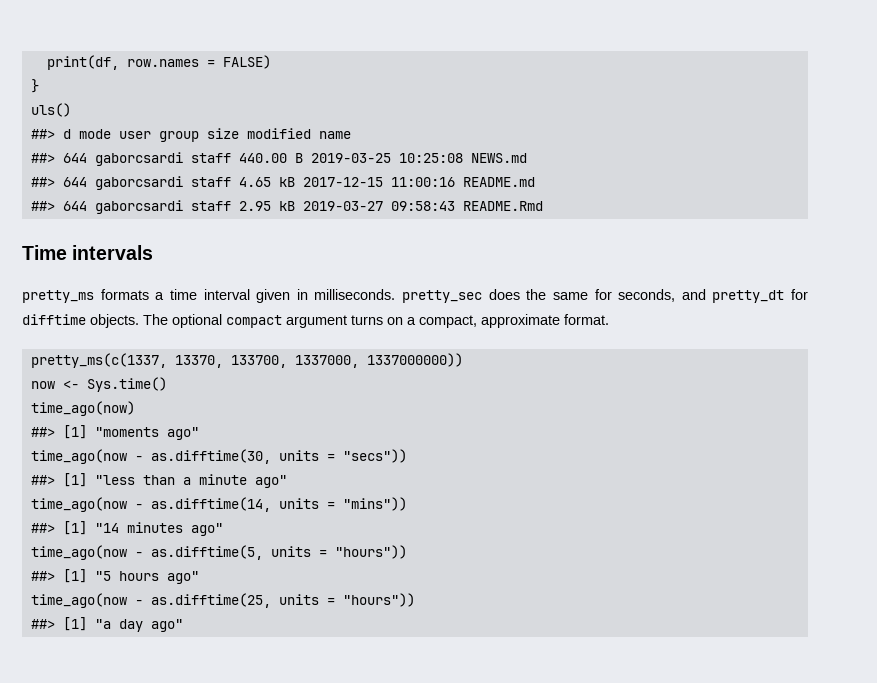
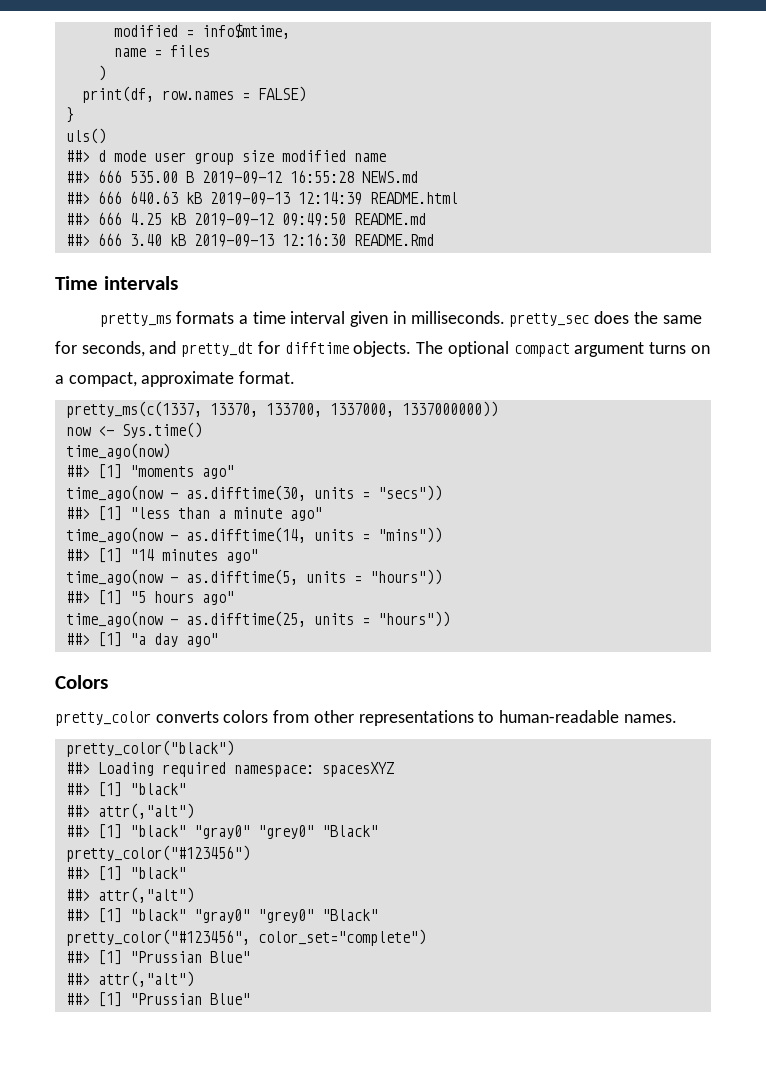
+ modified = info$mtime,
+ name = files
+ )
- ##> 644 gaborcsardi staff 440.00 B 2019-03-25 10:25:08 NEWS.md
- ##> 644 gaborcsardi staff 4.65 kB 2017-12-15 11:00:16 README.md
- ##> 644 gaborcsardi staff 2.95 kB 2019-03-27 09:58:43 README.Rmd
+ ##> 666 535.00 B 2019-09-12 16:55:28 NEWS.md
+ ##> 666 640.63 kB 2019-09-13 12:14:39 README.html
+ ##> 666 4.25 kB 2019-09-12 09:49:50 README.md
+ ##> 666 3.40 kB 2019-09-13 12:16:30 README.Rmd
+ Colors
+ pretty_color converts colors from other representations to human-readable names.
+ pretty_color("black")
+ ##> Loading required namespace: spacesXYZ
+ ##> [1] "black"
+ ##> attr(,"alt")
+ ##> [1] "black" "gray0" "grey0" "Black"
+ pretty_color("#123456")
+ ##> [1] "black"
+ ##> attr(,"alt")
+ ##> [1] "black" "gray0" "grey0" "Black"
+ pretty_color("#123456", color_set="complete")
+ ##> [1] "Prussian Blue"
+ ##> attr(,"alt")
+ ##> [1] "Prussian Blue"

